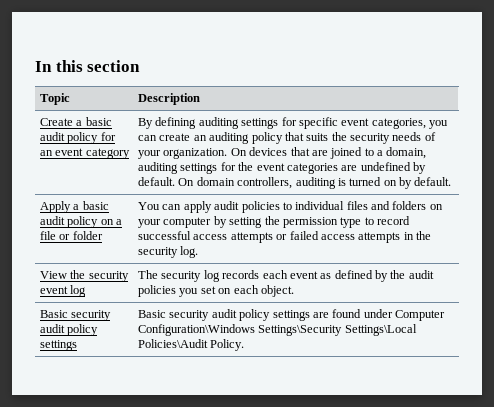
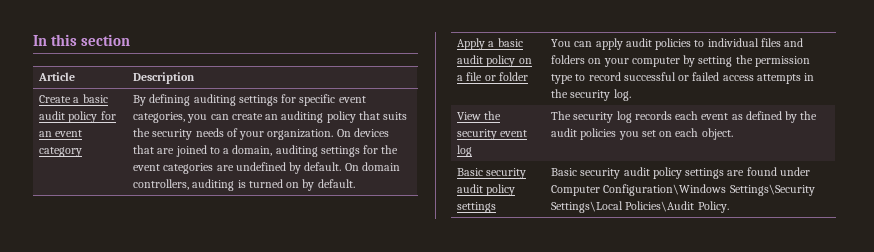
- Topic | Description
+ Article | Description
- You can apply audit policies to individual files and folders on your computer by setting the permission type to record successful access attempts or failed access attempts in the security log.
+ You can apply audit policies to individual files and folders on your computer by setting the permission type to record successful or failed access attempts in the security log.

